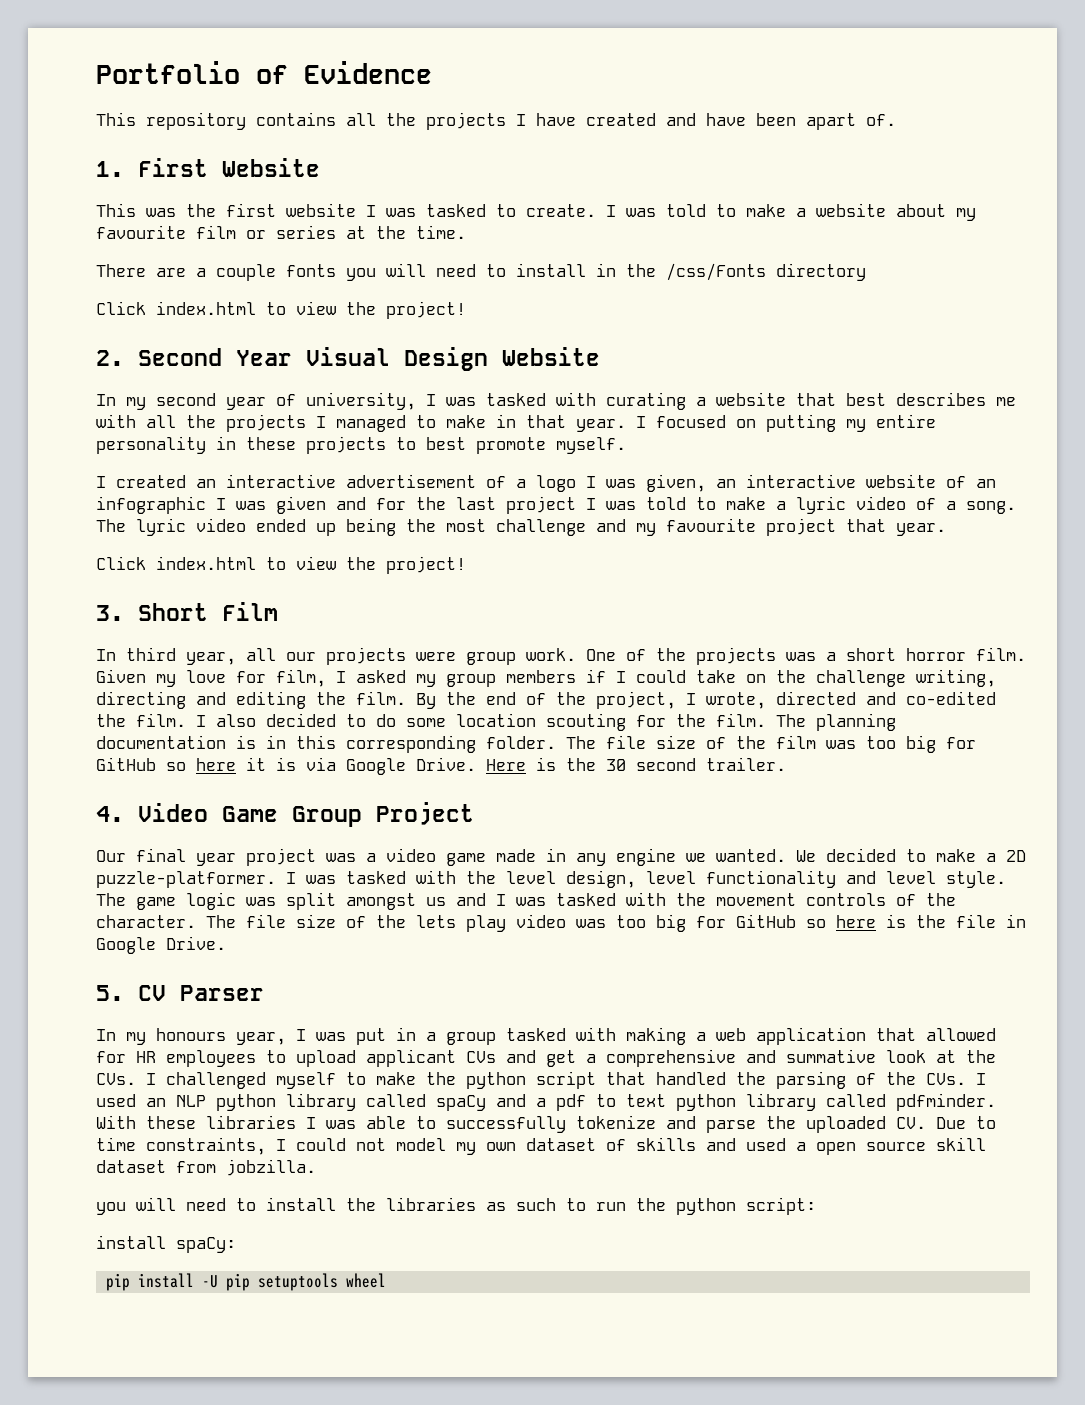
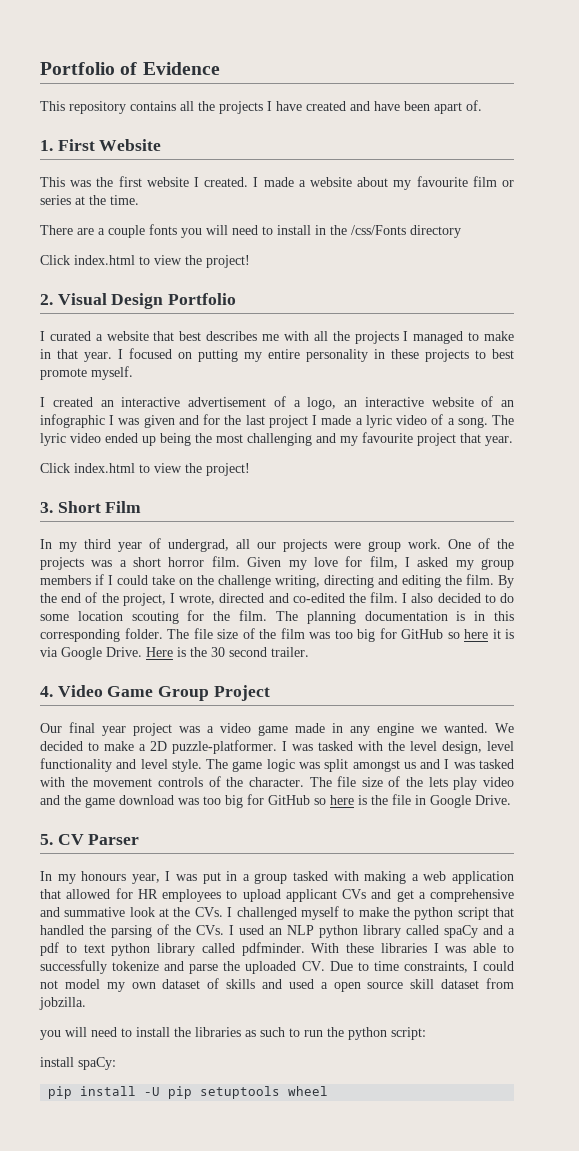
- This was the first website I was tasked to create. I was told to make a website about my favourite film or series at the time.
+ This was the first website I created. I made a website about my favourite film or series at the time.
- 2. Second Year Visual Design Website
- In my second year of university, I was tasked with curating a website that best describes me with all the projects I managed to make in that year.
+ 2. Visual Design Portfolio
+ I curated a website that best describes me with all the projects I managed to make in that year.
- I created an interactive advertisement of a logo I was given, an interactive website of an infographic I was given and for the last project I was told to make a lyric video of a song.
+ I created an interactive advertisement of a logo, an interactive website of an infographic I was given and for the last project I made a lyric video of a song.
- The lyric video ended up being the most challenge and my favourite project that year.
+ The lyric video ended up being the most challenging and my favourite project that year.
- In third year, all our projects were group work.
+ In my third year of undergrad, all our projects were group work.
- The file size of the lets play video was too big for GitHub so here is the file in Google Drive.
+ The file size of the lets play video and the game download was too big for GitHub so here is the file in Google Drive.

